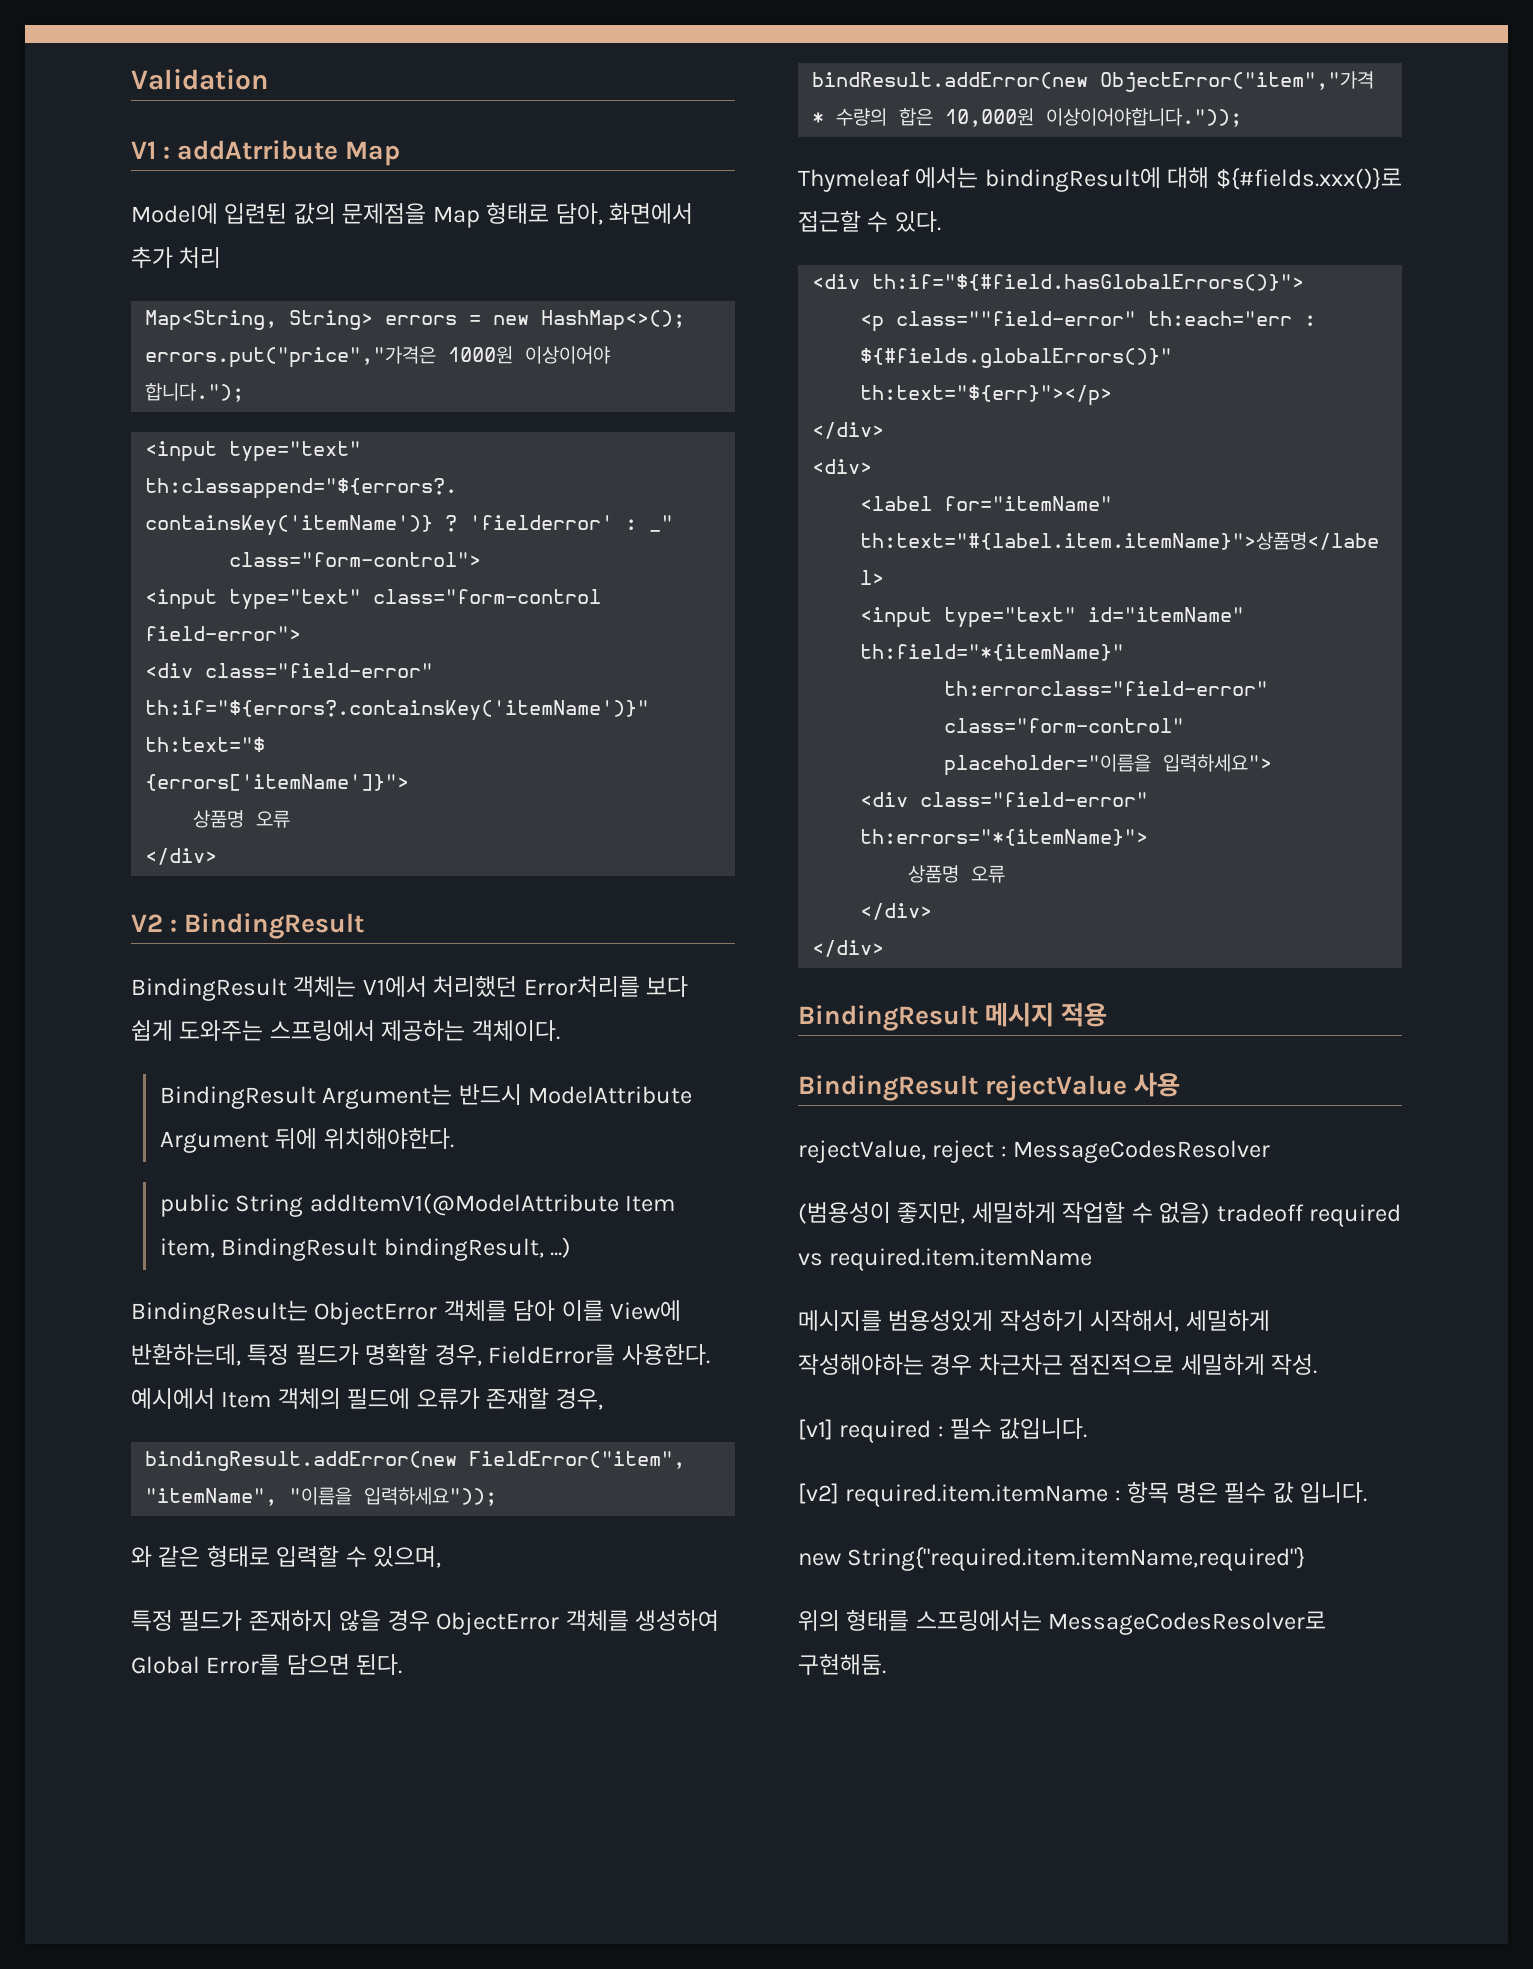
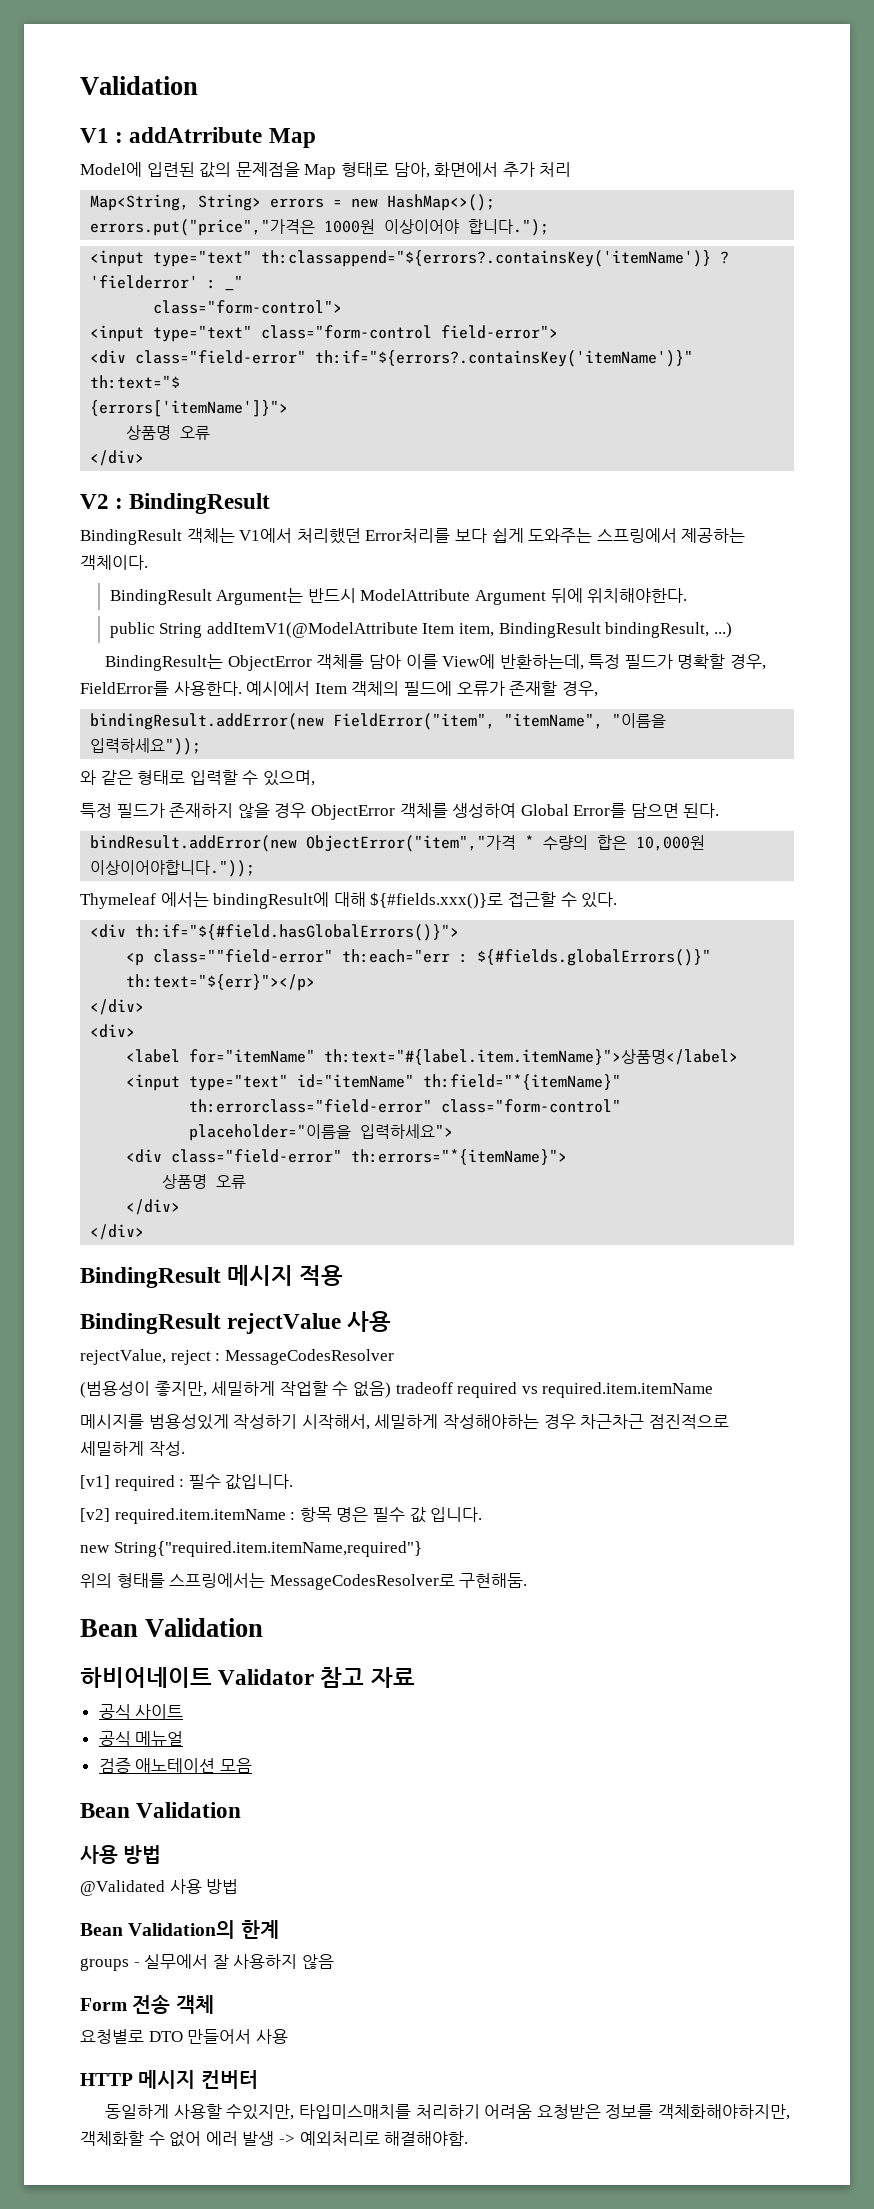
  위의 형태를 스프링에서는 MessageCodesResolver로 구현해둠.
+ Bean Validation
+ 하비어네이트 Validator 참고 자료
+ 공식 사이트
+ 공식 메뉴얼
+ 검증 애노테이션 모음
+ Bean Validation
+ 사용 방법
+ @Validated 사용 방법
+ Bean Validation의 한계
+ groups - 실무에서 잘 사용하지 않음
+ Form 전송 객체
+ 요청별로 DTO 만들어서 사용
+ HTTP 메시지 컨버터
+ 동일하게 사용할 수있지만, 타입미스매치를 처리하기 어려움 요청받은 정보를 객체화해야하지만, 객체화할 수 없어 에러 발생 -> 예외처리로 해결해야함.

